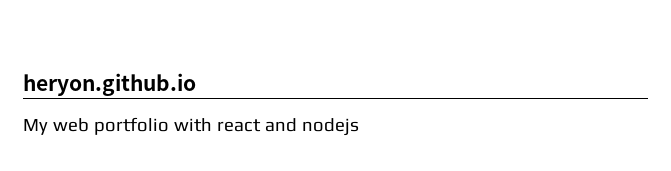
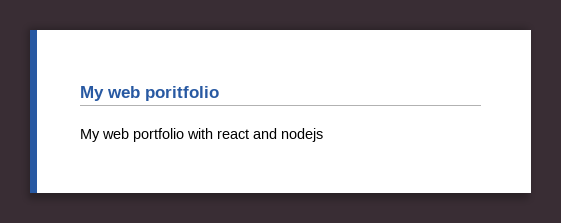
- heryon.github.io
+ My web poritfolio

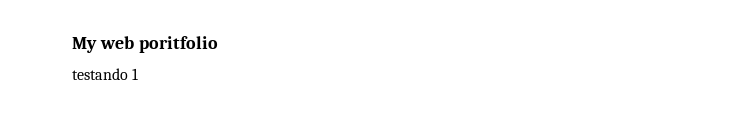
- My web portfolio with react and nodejs
+ testando 1

